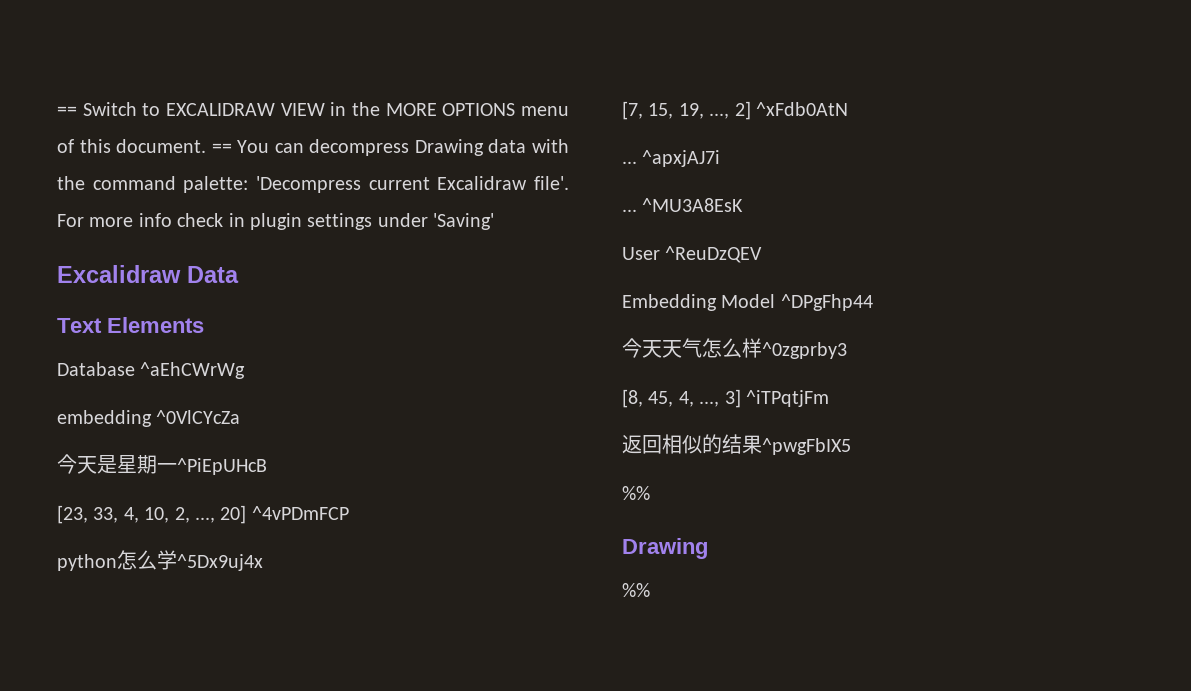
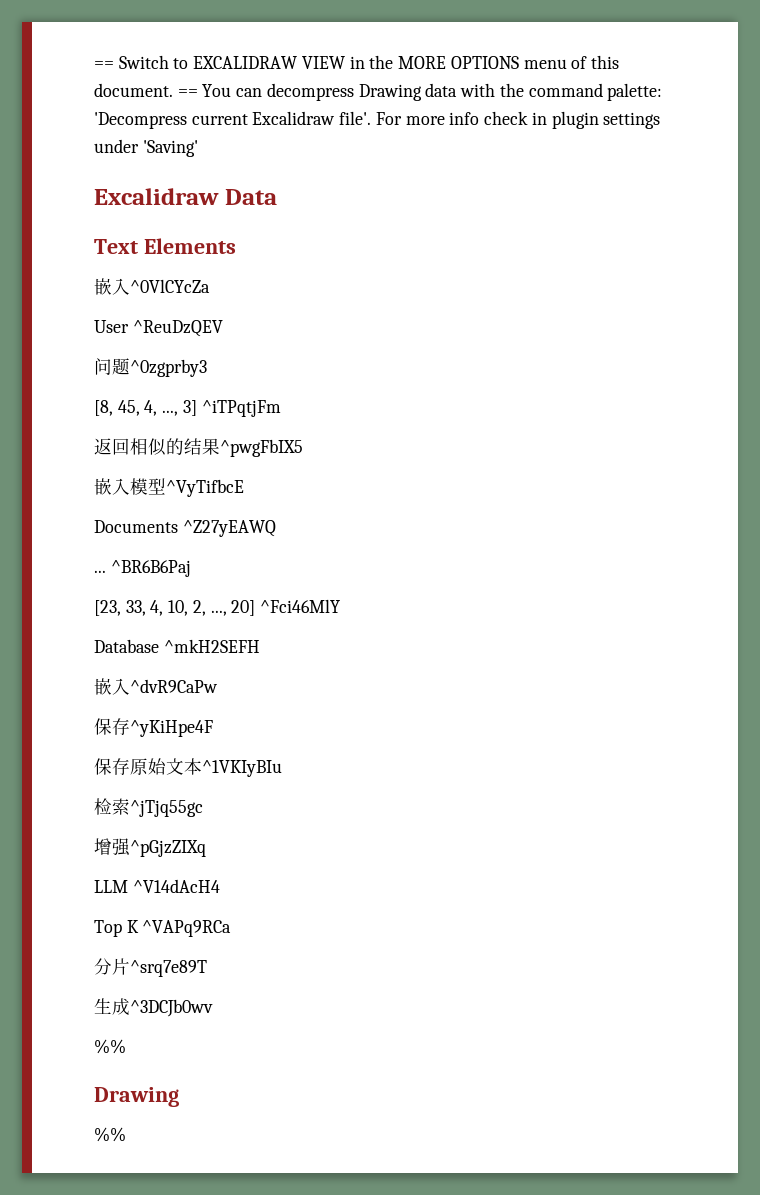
- Database ^aEhCWrWg
- embedding ^0VlCYcZa
- 今天是星期一^PiEpUHcB
- [23, 33, 4, 10, 2, ..., 20] ^4vPDmFCP
- python怎么学^5Dx9uj4x
- [7, 15, 19, ..., 2] ^xFdb0AtN
- ... ^apxjAJ7i
- ... ^MU3A8EsK
+ 嵌入^0VlCYcZa
  User ^ReuDzQEV
- Embedding Model ^DPgFhp44
- 今天天气怎么样^0zgprby3
+ 问题^0zgprby3
+ 嵌入模型^VyTifbcE
+ Documents ^Z27yEAWQ
+ ... ^BR6B6Paj
+ [23, 33, 4, 10, 2, ..., 20] ^Fci46MlY
+ Database ^mkH2SEFH
+ 嵌入^dvR9CaPw
+ 保存^yKiHpe4F
+ 保存原始文本^1VKIyBIu
+ 检索^jTjq55gc
+ 增强^pGjzZIXq
+ LLM ^V14dAcH4
+ Top K ^VAPq9RCa
+ 分片^srq7e89T
+ 生成^3DCJb0wv

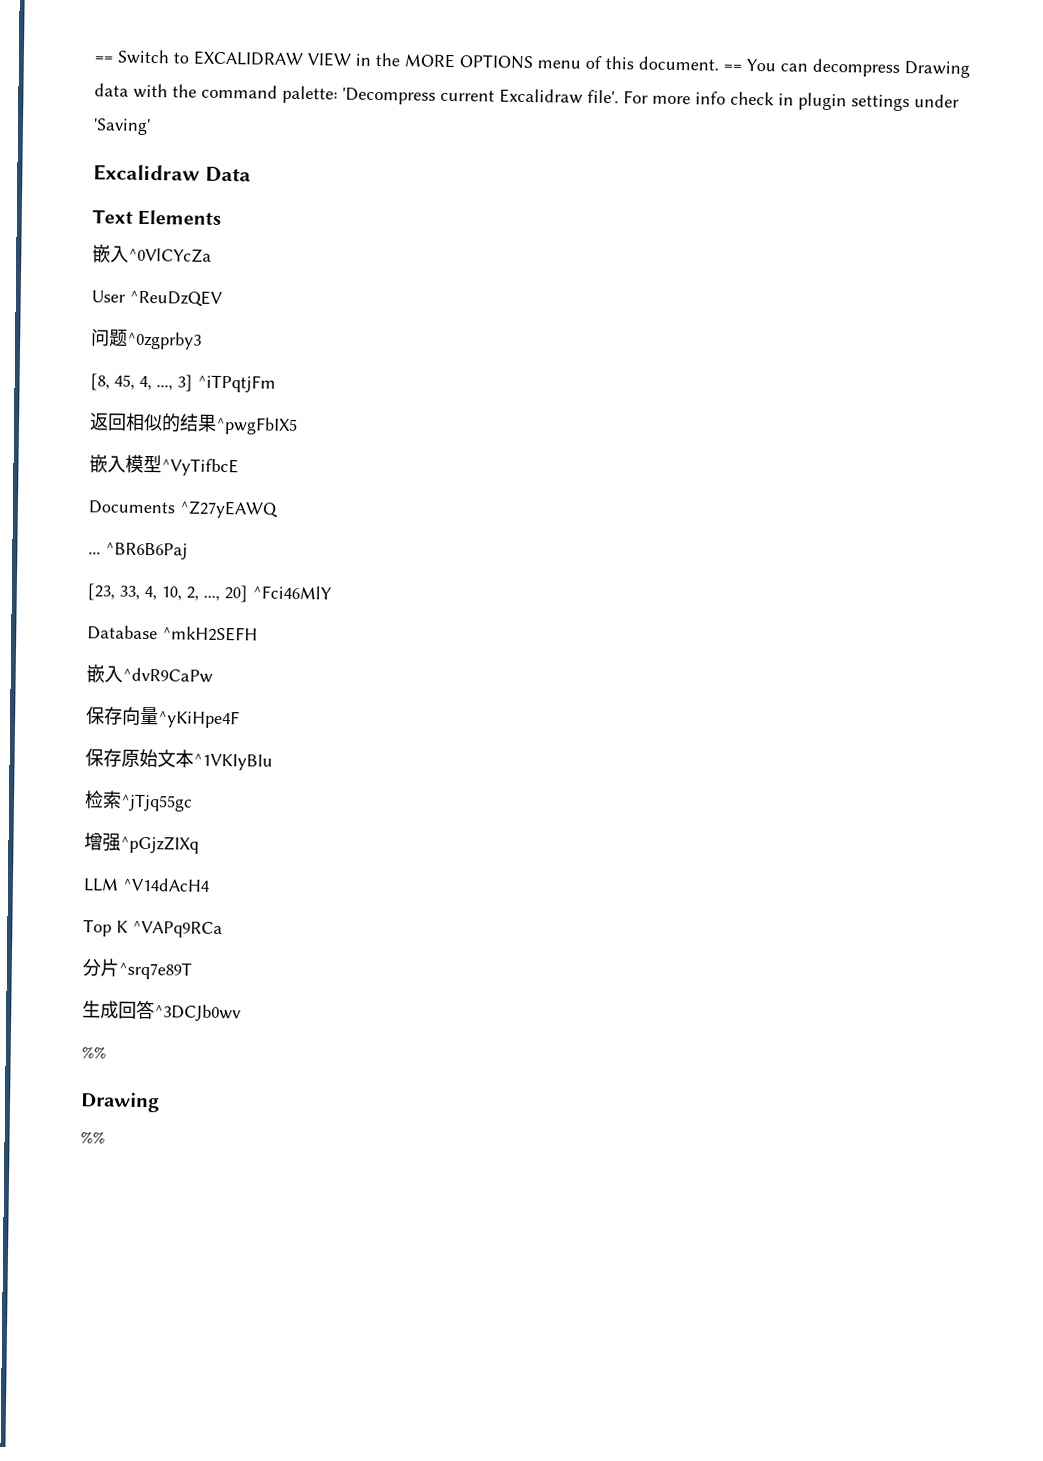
- 保存^yKiHpe4F
+ 保存向量^yKiHpe4F
- 生成^3DCJb0wv
+ 生成回答^3DCJb0wv

